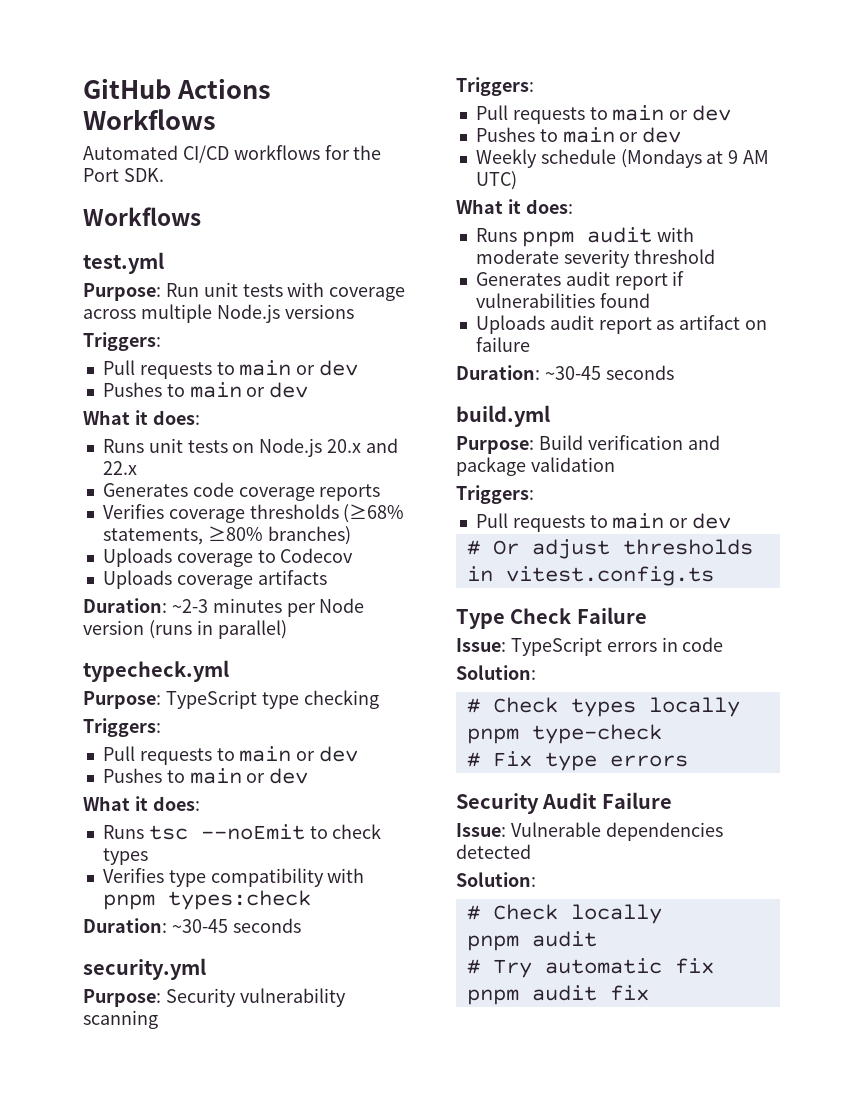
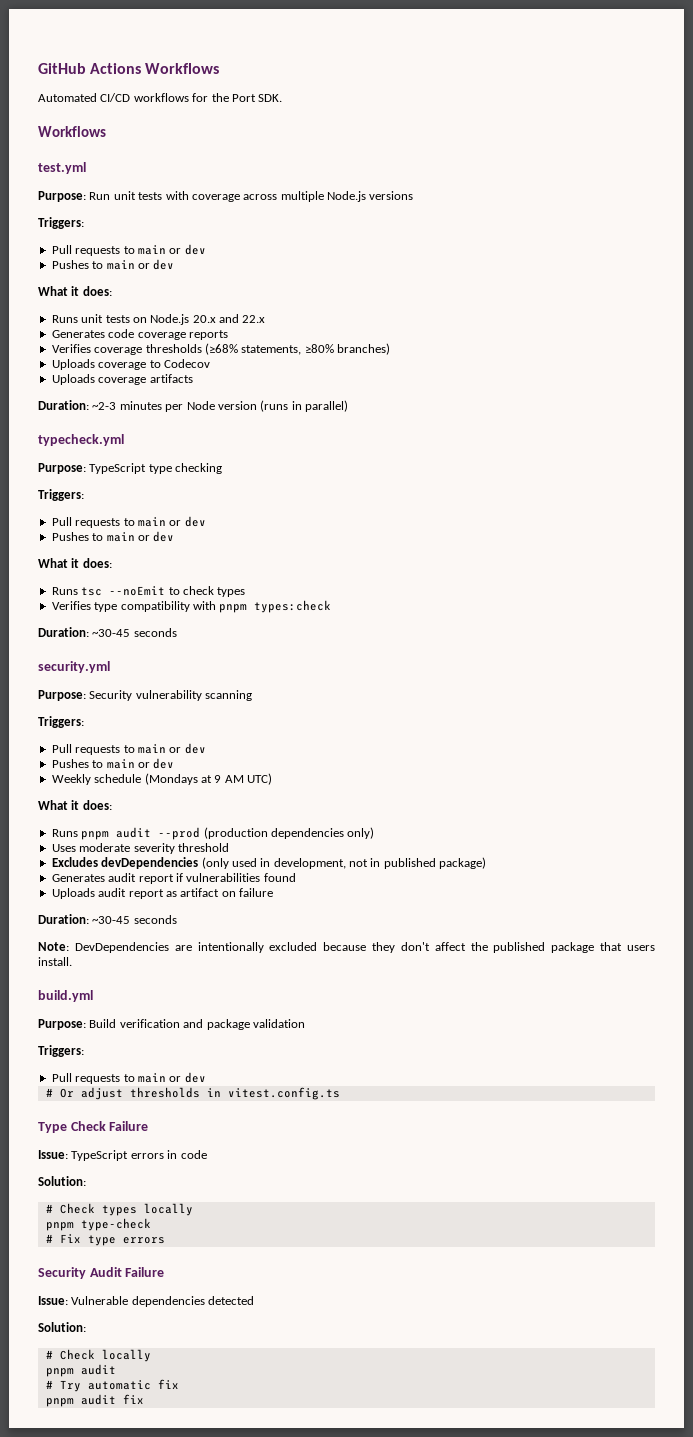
- Runs pnpm audit with moderate severity threshold
+ Runs pnpm audit --prod (production dependencies only)
+ Uses moderate severity threshold
+ Excludes devDependencies (only used in development, not in published package)
+ Note: DevDependencies are intentionally excluded because they don't affect the published package that users install.

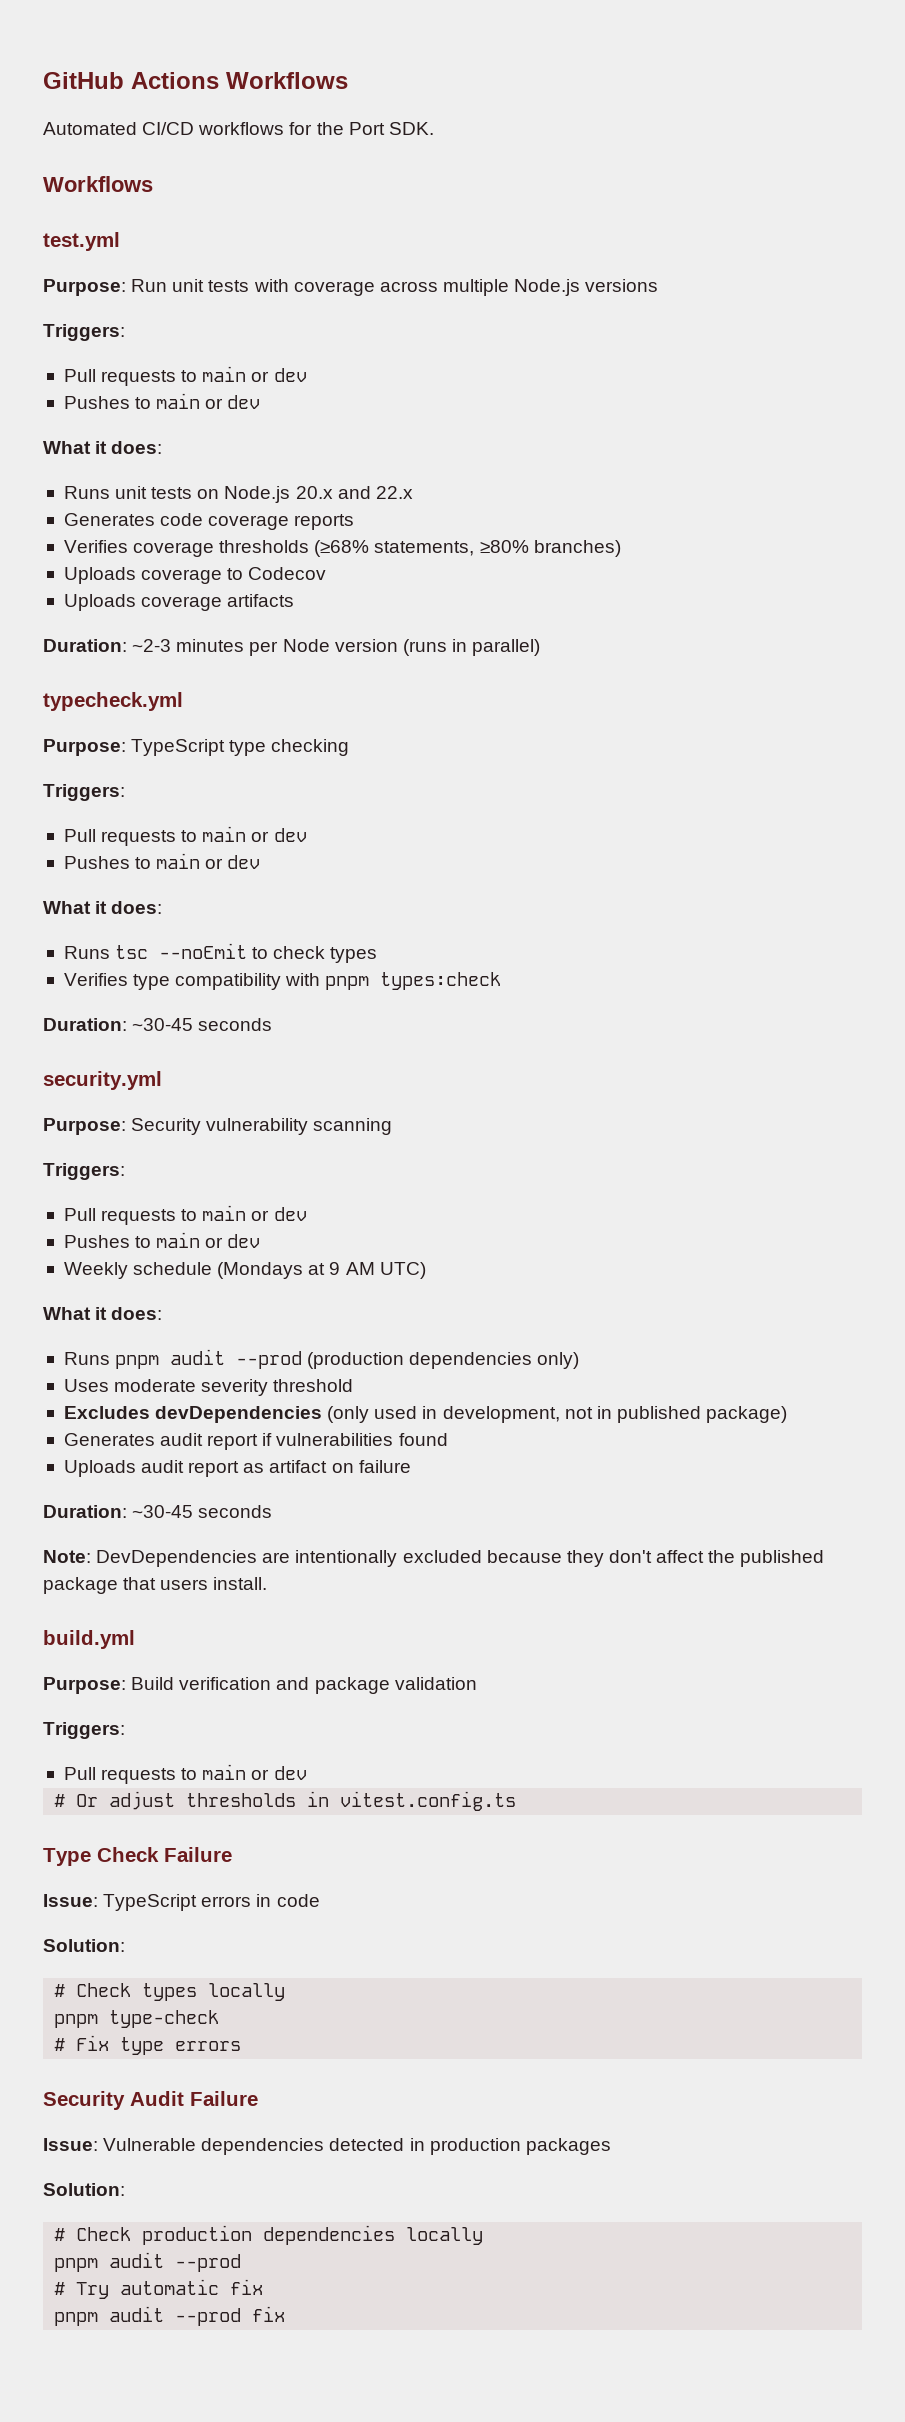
- Issue: Vulnerable dependencies detected
+ Issue: Vulnerable dependencies detected in production packages
  Solution:
- # Check locally
- pnpm audit
+ # Check production dependencies locally
+ pnpm audit --prod
- pnpm audit fix
+ pnpm audit --prod fix

